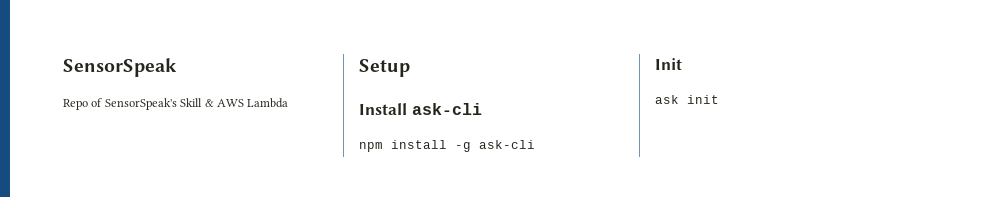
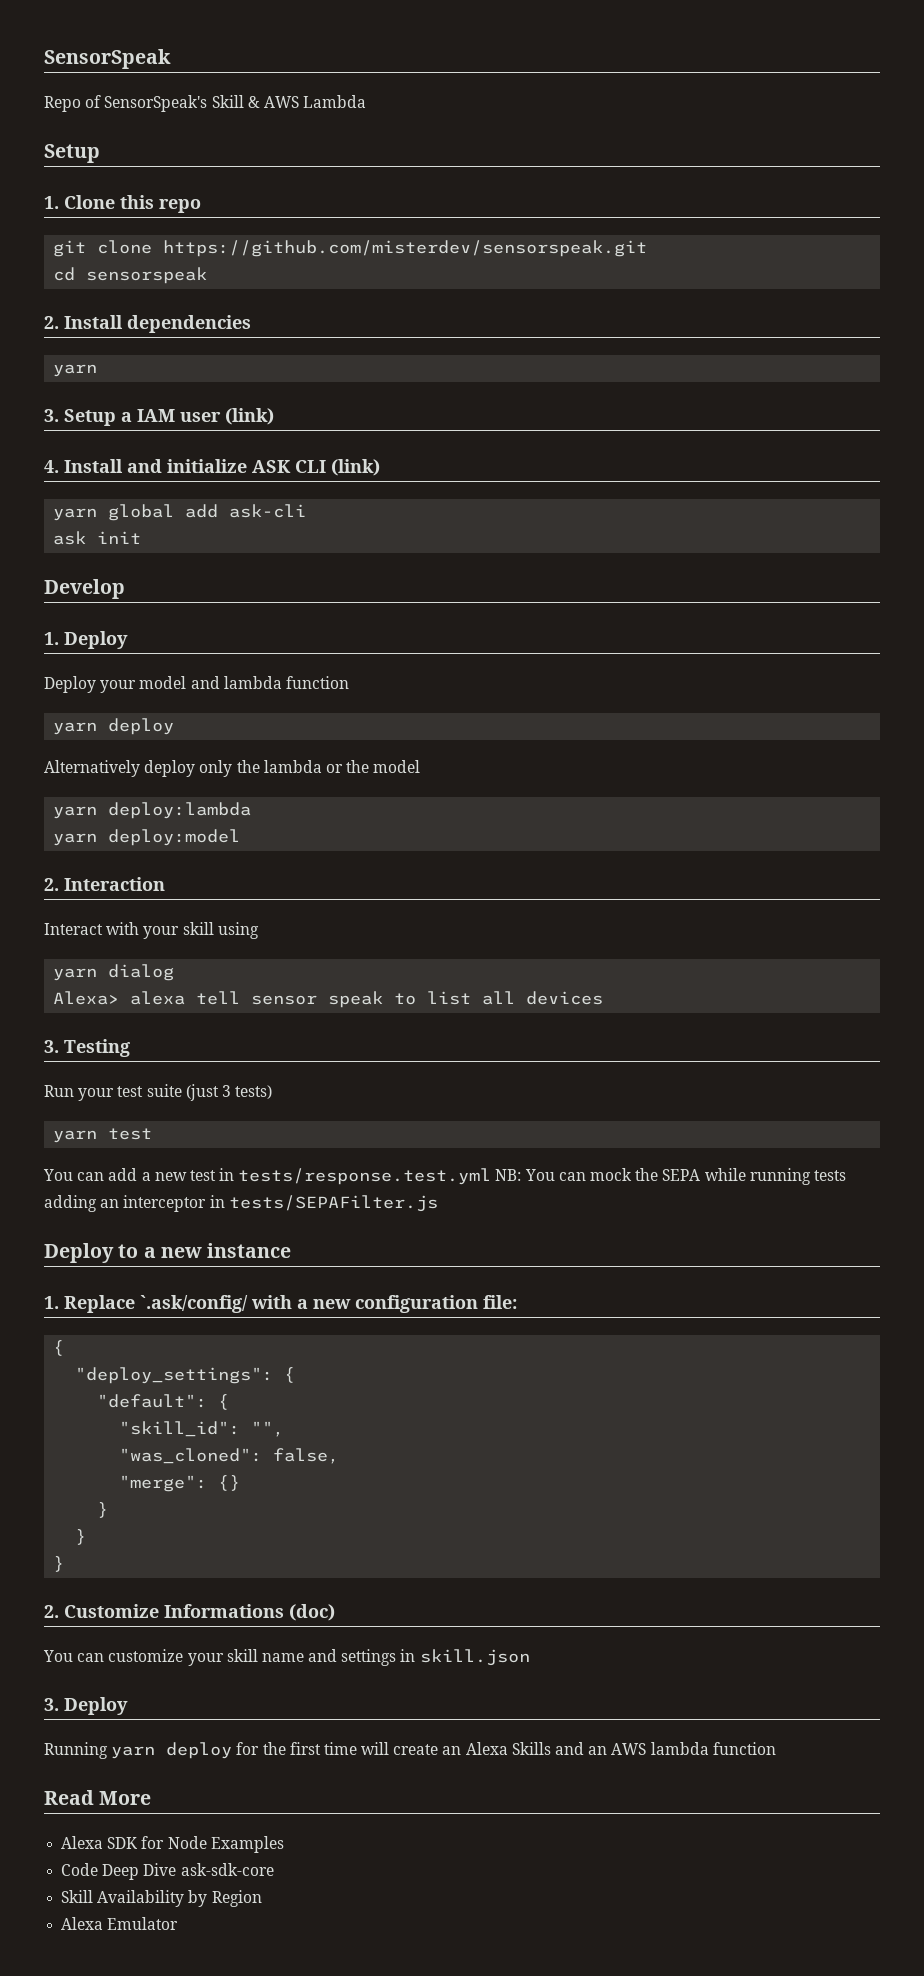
- Install ask-cli
- npm install -g ask-cli
- Init
+ 1. Clone this repo
+ git clone https://github.com/misterdev/sensorspeak.git
+ cd sensorspeak
+ 2. Install dependencies
+ yarn
+ 3. Setup a IAM user (link)
+ 4. Install and initialize ASK CLI (link)
+ yarn global add ask-cli
  ask init
+ Develop
+ 1. Deploy
+ Deploy your model and lambda function
+ yarn deploy
+ Alternatively deploy only the lambda or the model
+ yarn deploy:lambda
+ yarn deploy:model
+ 2. Interaction
+ Interact with your skill using
+ yarn dialog
+ Alexa> alexa tell sensor speak to list all devices
+ 3. Testing
+ Run your test suite (just 3 tests)
+ yarn test
+ You can add a new test in tests/response.test.yml NB: You can mock the SEPA while running tests adding an interceptor in tests/SEPAFilter.js
+ Deploy to a new instance
+ 1. Replace `.ask/config/ with a new configuration file:
+ {
+ "deploy_settings": {
+ "default": {
+ "skill_id": "",
+ "was_cloned": false,
+ "merge": {}
+ }
+ }
+ }
+ 2. Customize Informations (doc)
+ You can customize your skill name and settings in skill.json
+ 3. Deploy
+ Running yarn deploy for the first time will create an Alexa Skills and an AWS lambda function
+ Read More
+ Alexa SDK for Node Examples
+ Code Deep Dive ask-sdk-core
+ Skill Availability by Region
+ Alexa Emulator

